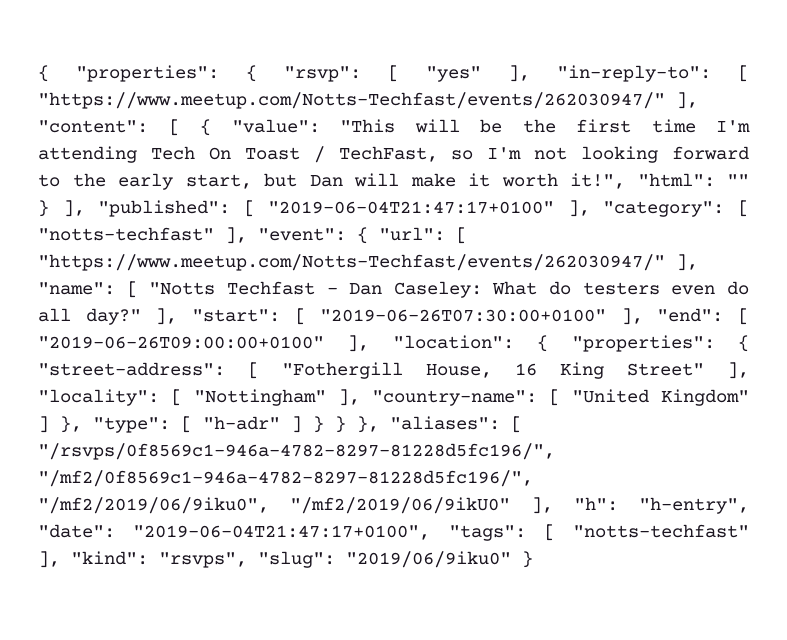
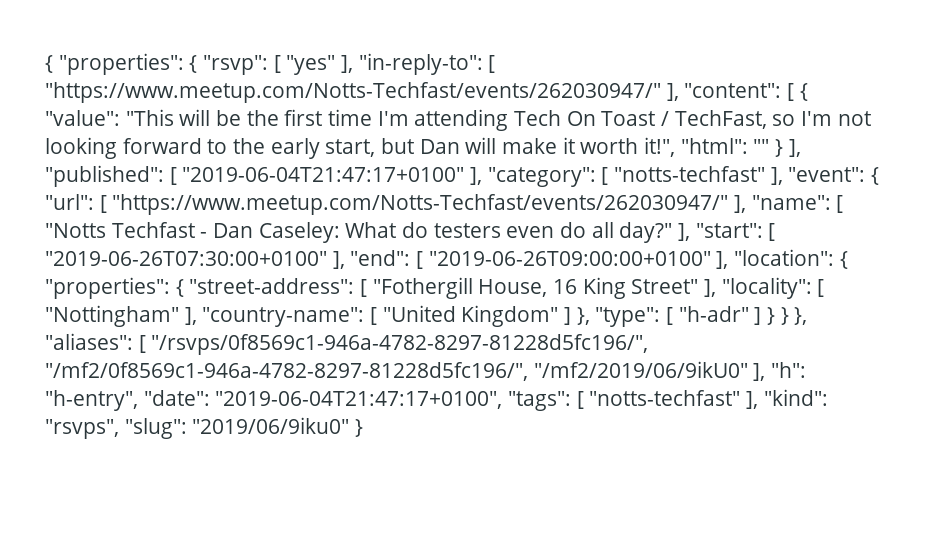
- [ "/rsvps/0f8569c1-946a-4782-8297-81228d5fc196/", "/mf2/0f8569c1-946a-4782-8297-81228d5fc196/", "/mf2/2019/06/9iku0", "/mf2/2019/06/9ikU0" ], "h":
+ [ "/rsvps/0f8569c1-946a-4782-8297-81228d5fc196/", "/mf2/0f8569c1-946a-4782-8297-81228d5fc196/", "/mf2/2019/06/9ikU0" ], "h":

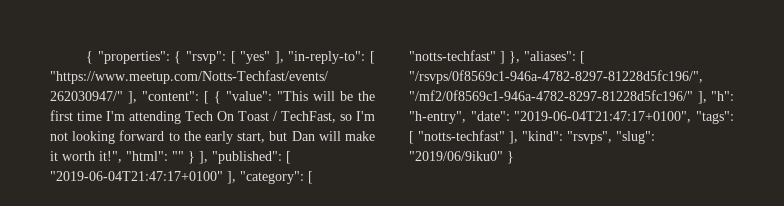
- [ "notts-techfast" ], "event": { "url": [ "https://www.meetup.com/Notts-Techfast/events/262030947/" ], "name": [ "Notts Techfast - Dan Caseley: What do testers even do all day?" ], "start": [ "2019-06-26T07:30:00+0100" ], "end": [ "2019-06-26T09:00:00+0100" ], "location": { "properties": { "street-address": [ "Fothergill House, 16 King Street" ], "locality": [ "Nottingham" ], "country-name": [ "United Kingdom" ] }, "type": [ "h-adr" ] } } }, "aliases":
+ [ "notts-techfast" ] }, "aliases":
- [ "/rsvps/0f8569c1-946a-4782-8297-81228d5fc196/", "/mf2/0f8569c1-946a-4782-8297-81228d5fc196/", "/mf2/2019/06/9ikU0" ], "h":
+ [ "/rsvps/0f8569c1-946a-4782-8297-81228d5fc196/", "/mf2/0f8569c1-946a-4782-8297-81228d5fc196/" ], "h":

